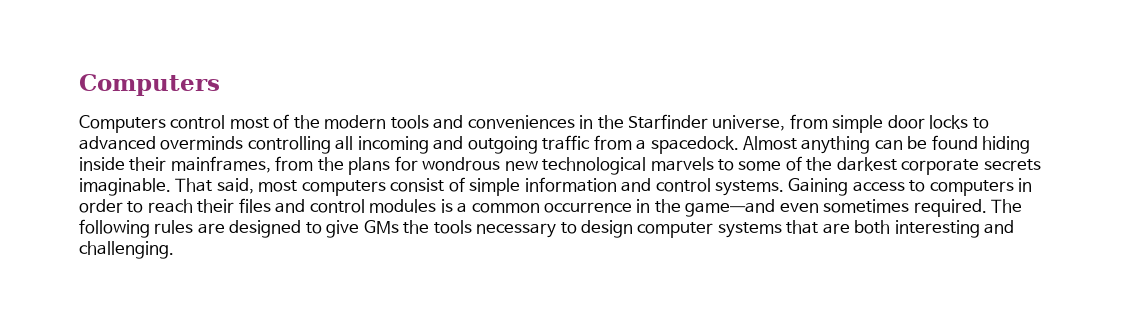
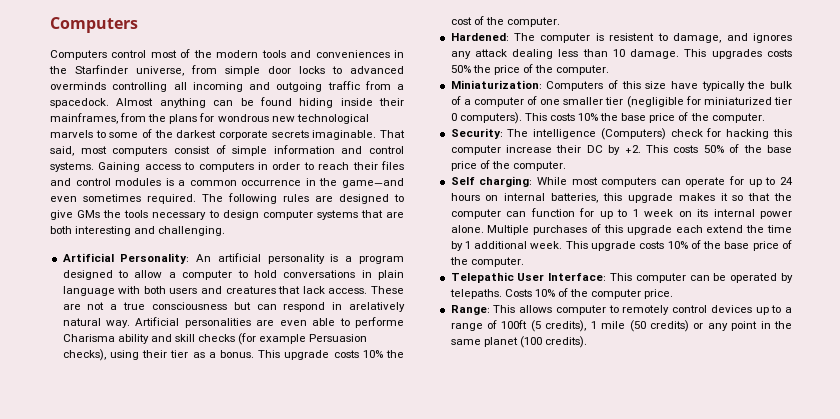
+ Artificial Personality: An artificial personality is a program designed to allow a computer to hold conversations in plain language with both users and creatures that lack access. These are not a true consciousness but can respond in arelatively natural way. Artificial personalities are even able to performe Charisma ability and skill checks (for example Persuasion checks), using their tier as a bonus. This upgrade costs 10% the cost of the computer.
+ Hardened: The computer is resistent to damage, and ignores any attack dealing less than 10 damage. This upgrades costs 50% the price of the computer.
+ Miniaturization: Computers of this size have typically the bulk of a computer of one smaller tier (negligible for miniaturized tier 0 computers). This costs 10% the base price of the computer.
+ Security: The intelligence (Computers) check for hacking this computer increase their DC by +2. This costs 50% of the base price of the computer.
+ Self charging: While most computers can operate for up to 24 hours on internal batteries, this upgrade makes it so that the computer can function for up to 1 week on its internal power alone. Multiple purchases of this upgrade each extend the time by 1 additional week. This upgrade costs 10% of the base price of the computer.
+ Telepathic User Interface: This computer can be operated by telepaths. Costs 10% of the computer price.
+ Range: This allows computer to remotely control devices up to a range of 100ft (5 credits), 1 mile (50 credits) or any point in the same planet (100 credits).

